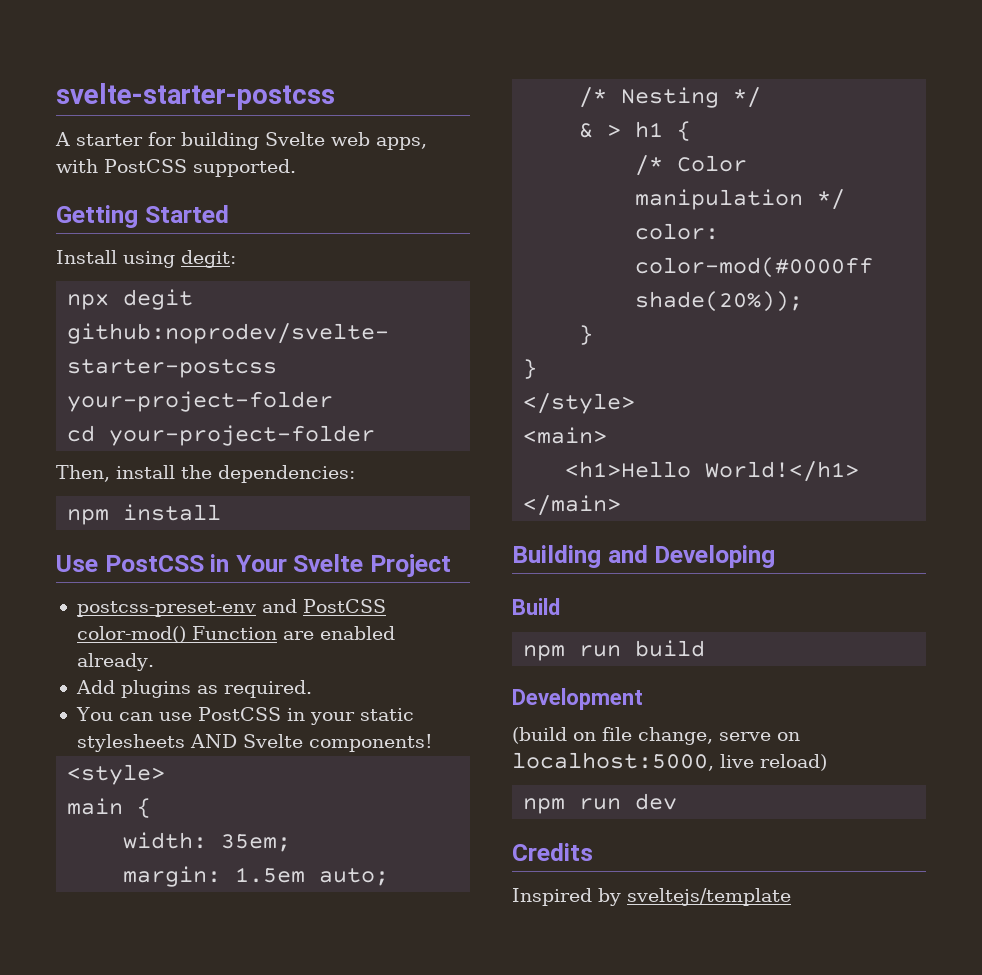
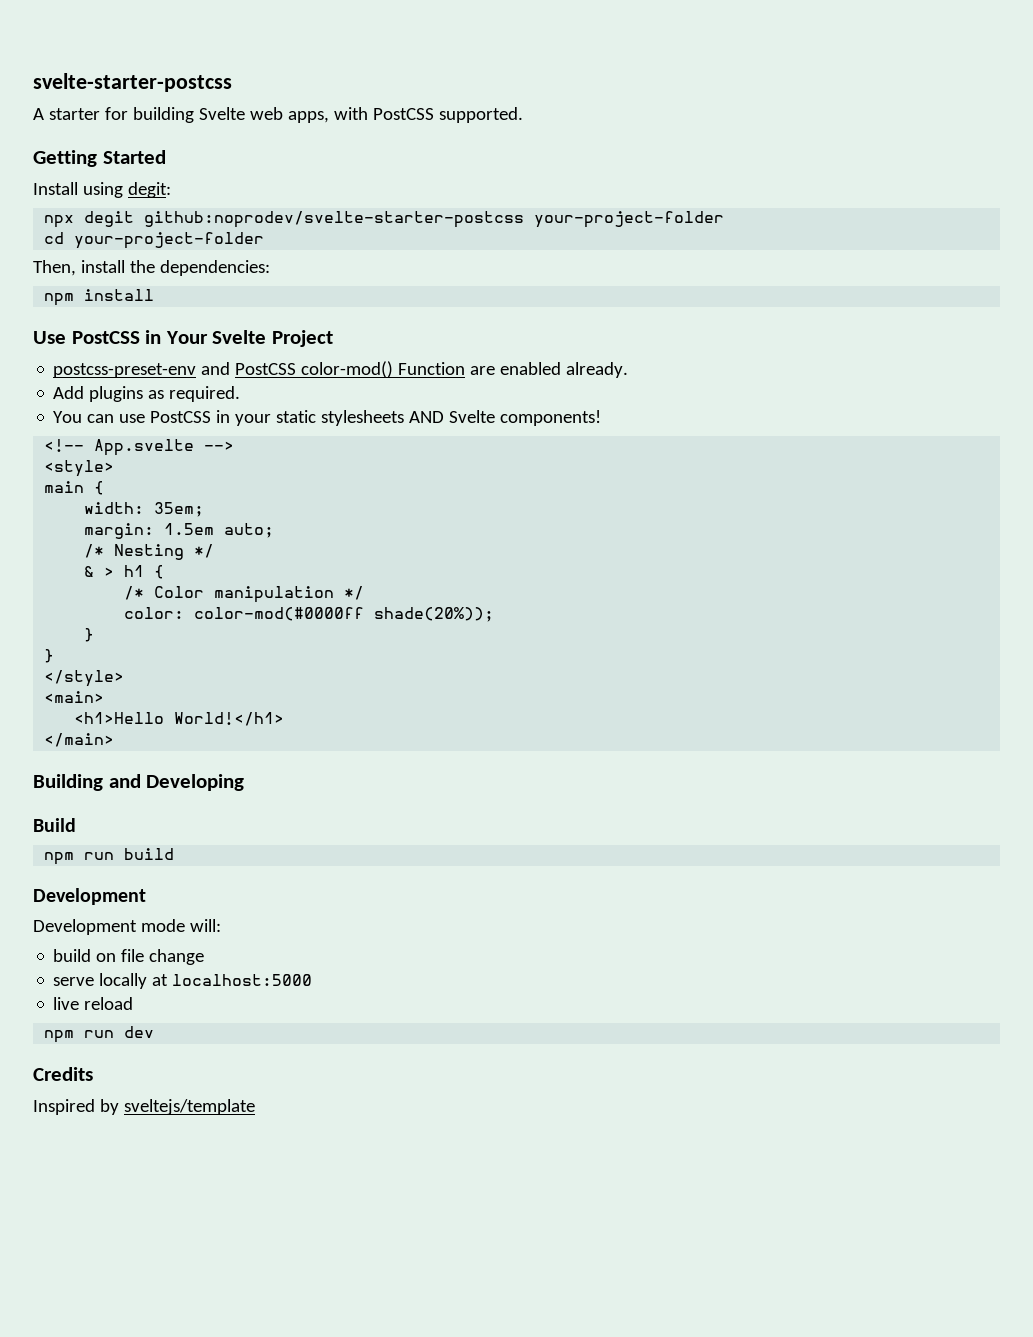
+ <!-- App.svelte -->
- (build on file change, serve on localhost:5000, live reload)
+ Development mode will:
+ build on file change
+ serve locally at localhost:5000
+ live reload

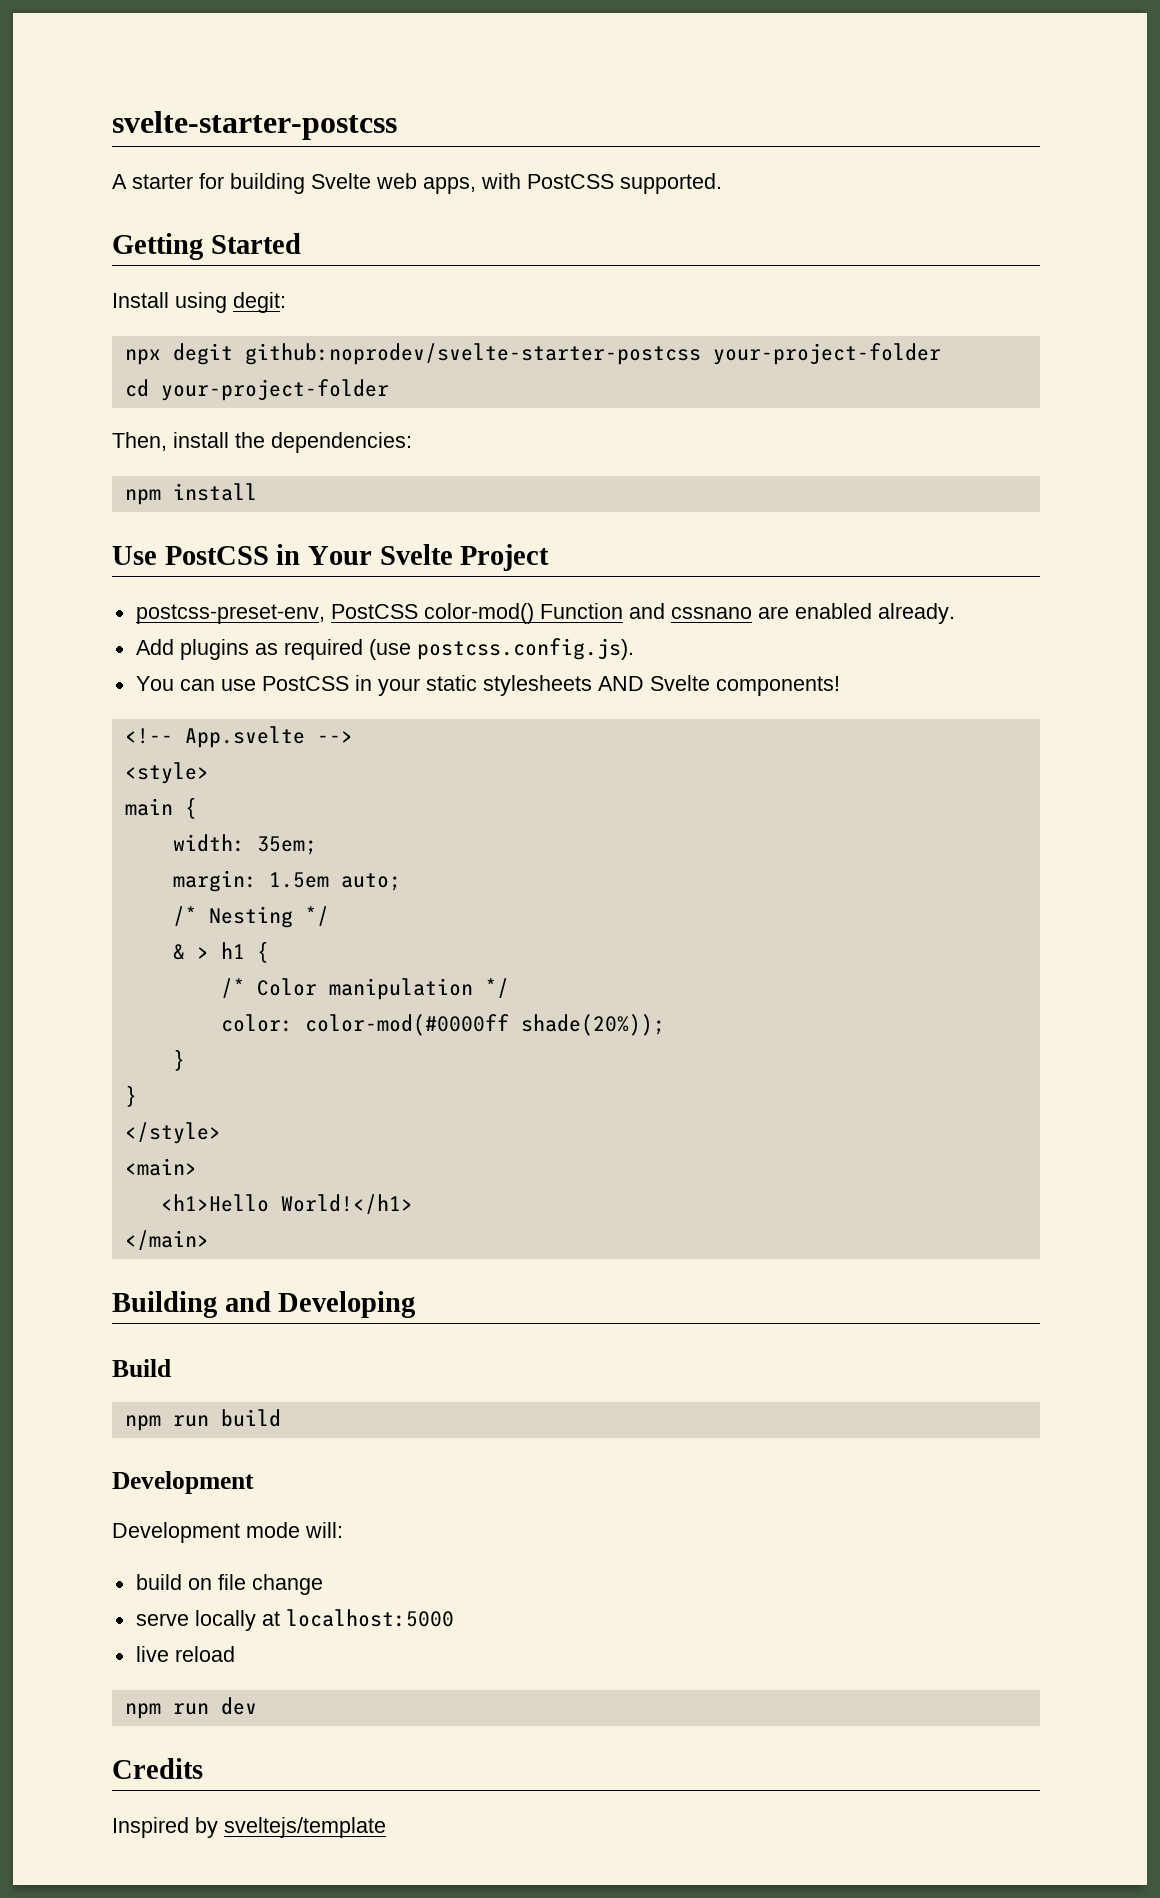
- postcss-preset-env and PostCSS color-mod() Function are enabled already.
+ postcss-preset-env, PostCSS color-mod() Function and cssnano are enabled already.
- Add plugins as required.
+ Add plugins as required (use postcss.config.js).

